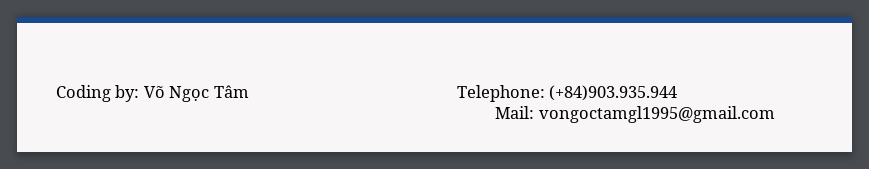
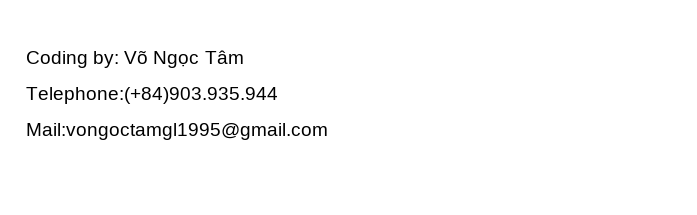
- Telephone: (+84)903.935.944
- Mail: vongoctamgl1995@gmail.com
+ Telephone:(+84)903.935.944
+ Mail:vongoctamgl1995@gmail.com

